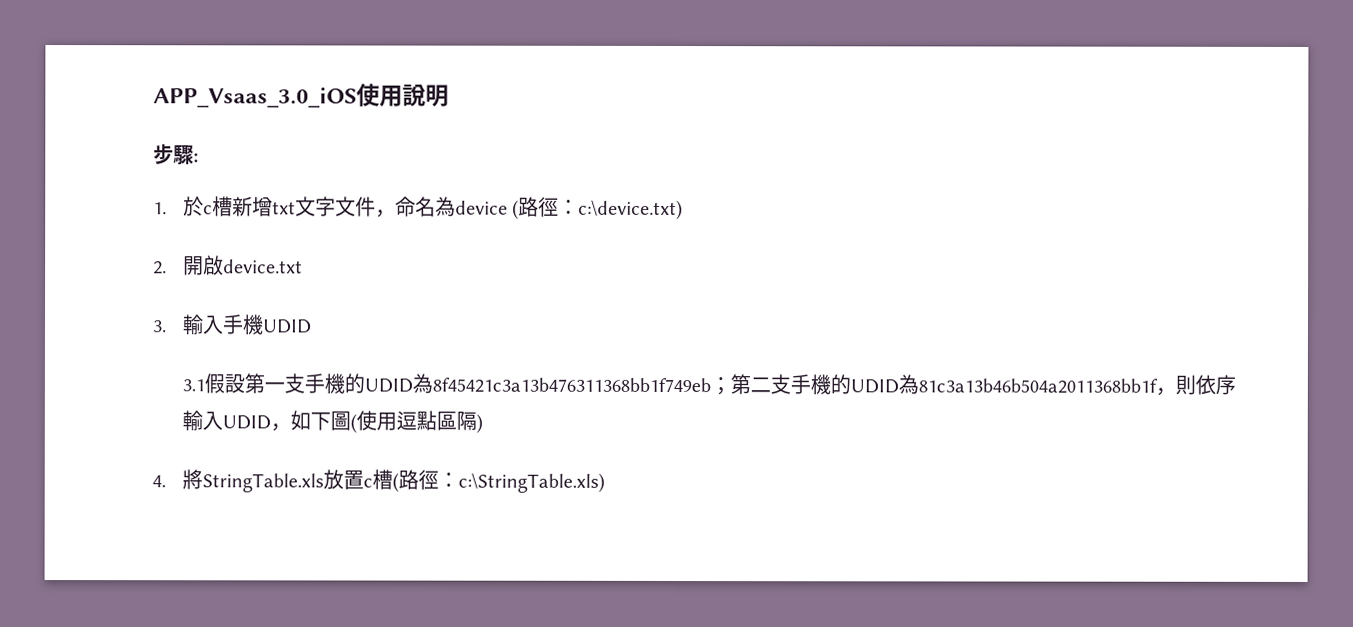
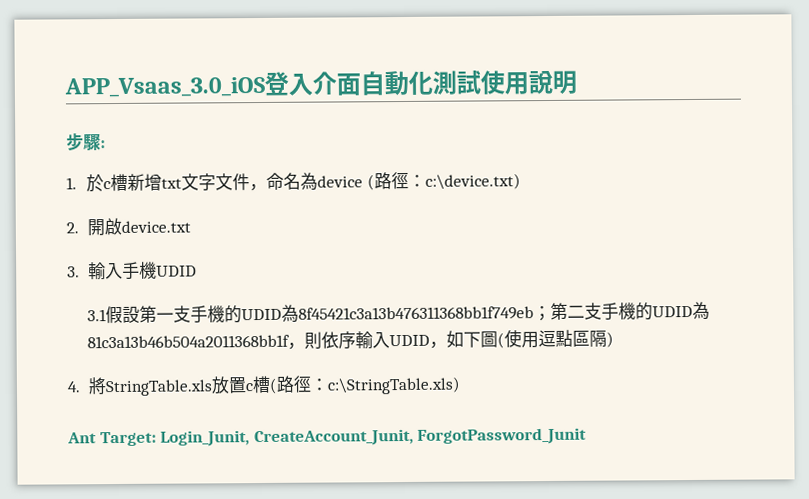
- APP_Vsaas_3.0_iOS使用說明
+ APP_Vsaas_3.0_iOS登入介面自動化測試使用說明
+ Ant Target: Login_Junit, CreateAccount_Junit, ForgotPassword_Junit

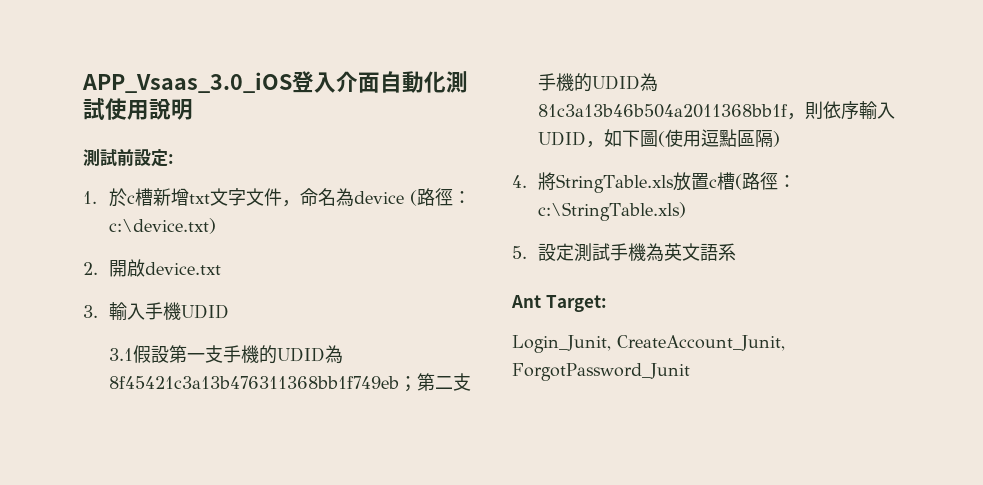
- 步驟:
+ 測試前設定:
+ 5.設定測試手機為英文語系
- Ant Target: Login_Junit, CreateAccount_Junit, ForgotPassword_Junit
+ Ant Target:
+ Login_Junit, CreateAccount_Junit, ForgotPassword_Junit

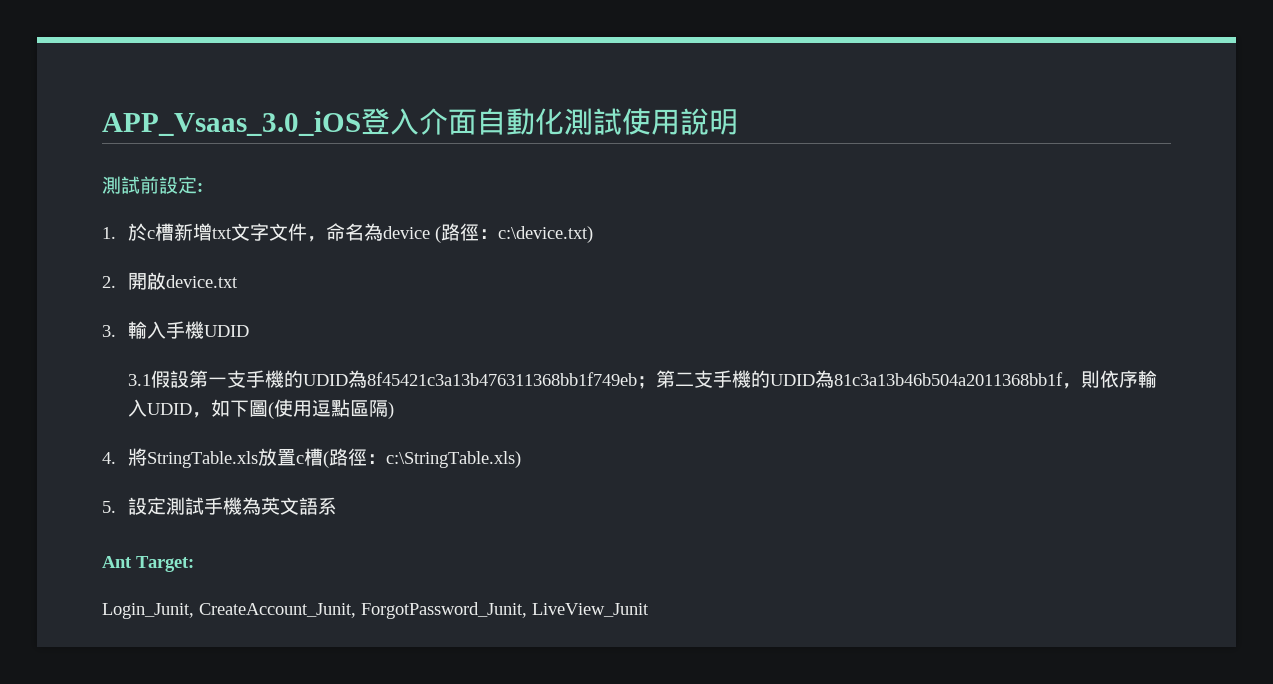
- Login_Junit, CreateAccount_Junit, ForgotPassword_Junit
+ Login_Junit, CreateAccount_Junit, ForgotPassword_Junit, LiveView_Junit

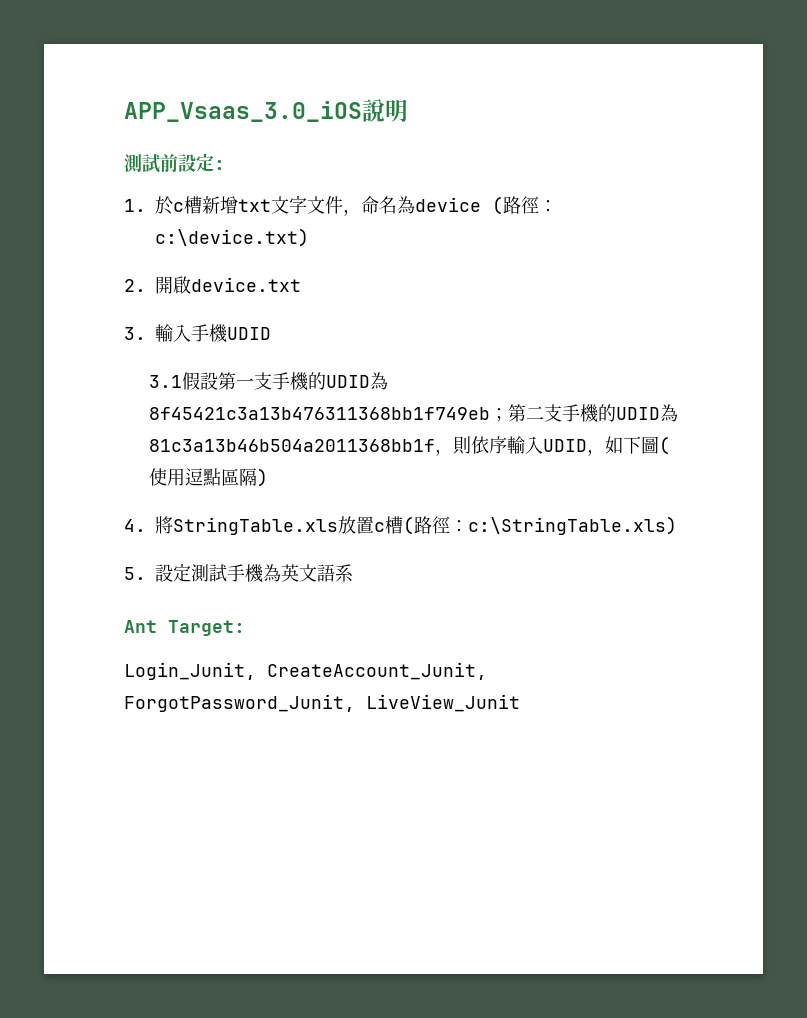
- APP_Vsaas_3.0_iOS登入介面自動化測試使用說明
+ APP_Vsaas_3.0_iOS說明

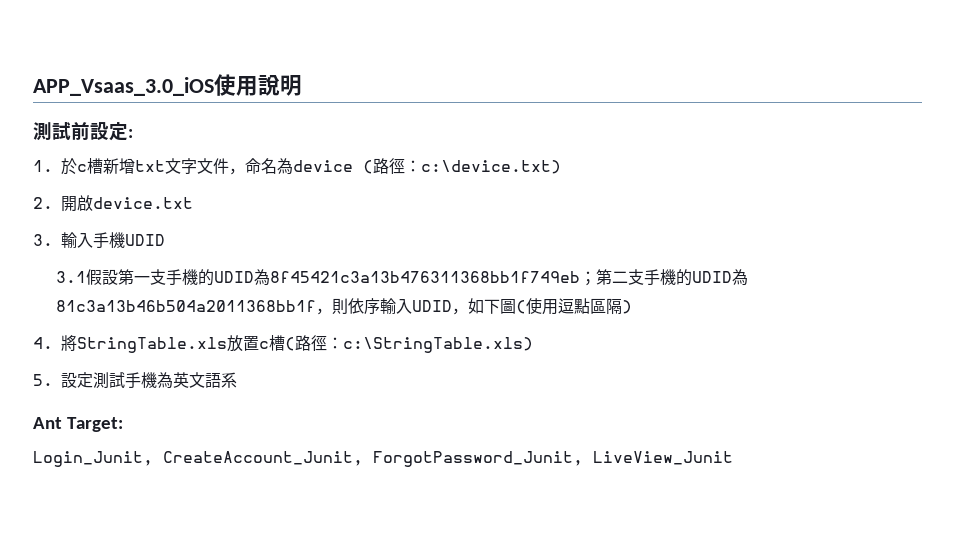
- APP_Vsaas_3.0_iOS說明
+ APP_Vsaas_3.0_iOS使用說明

